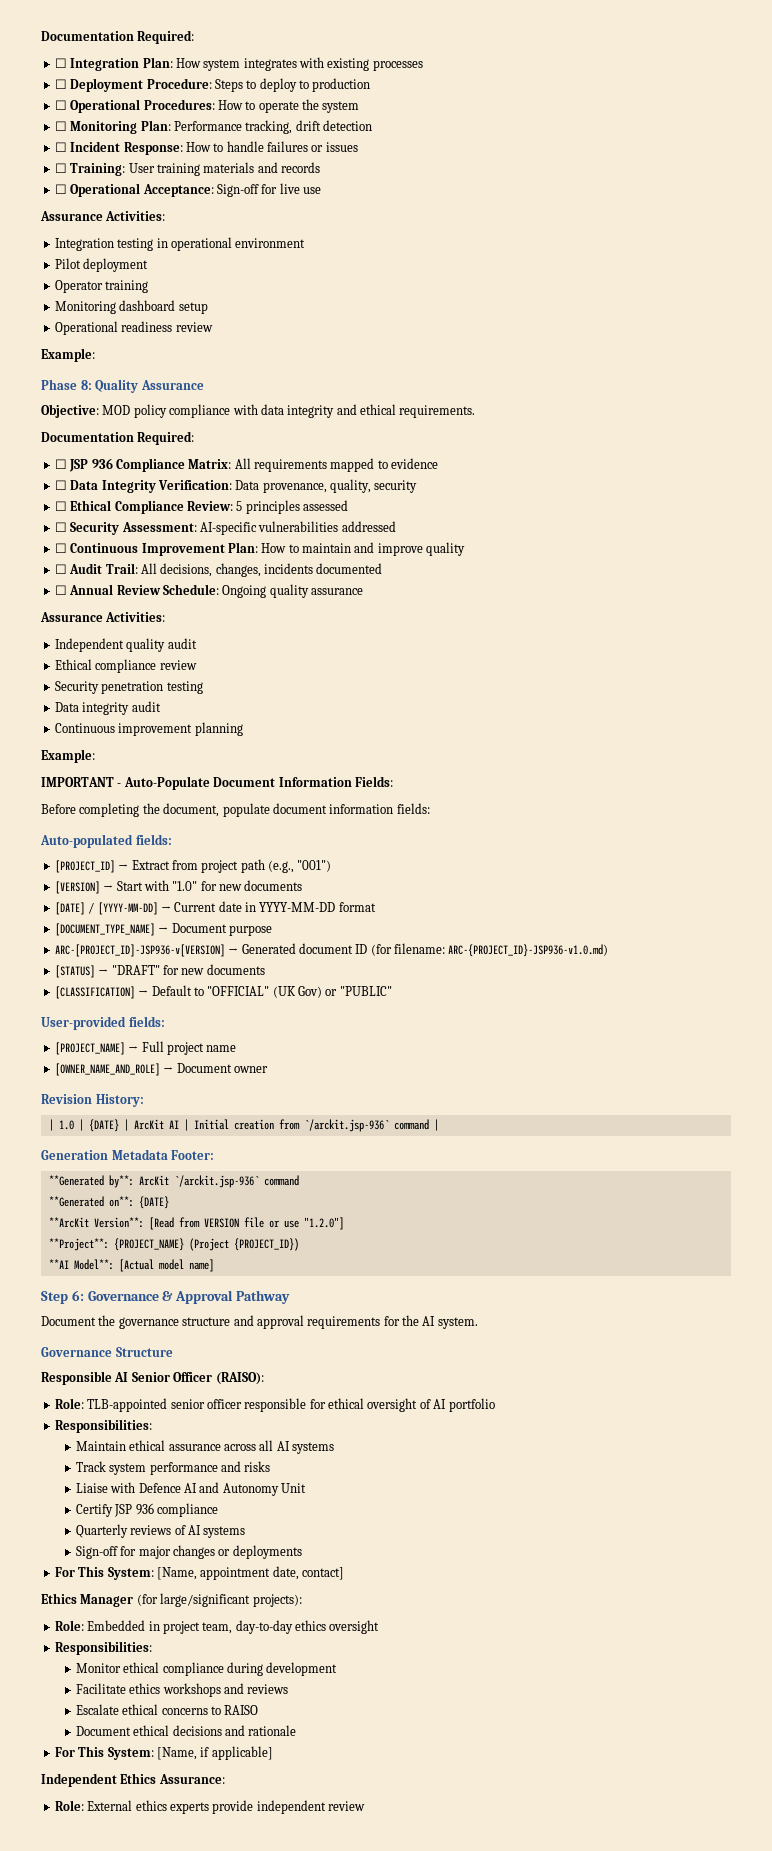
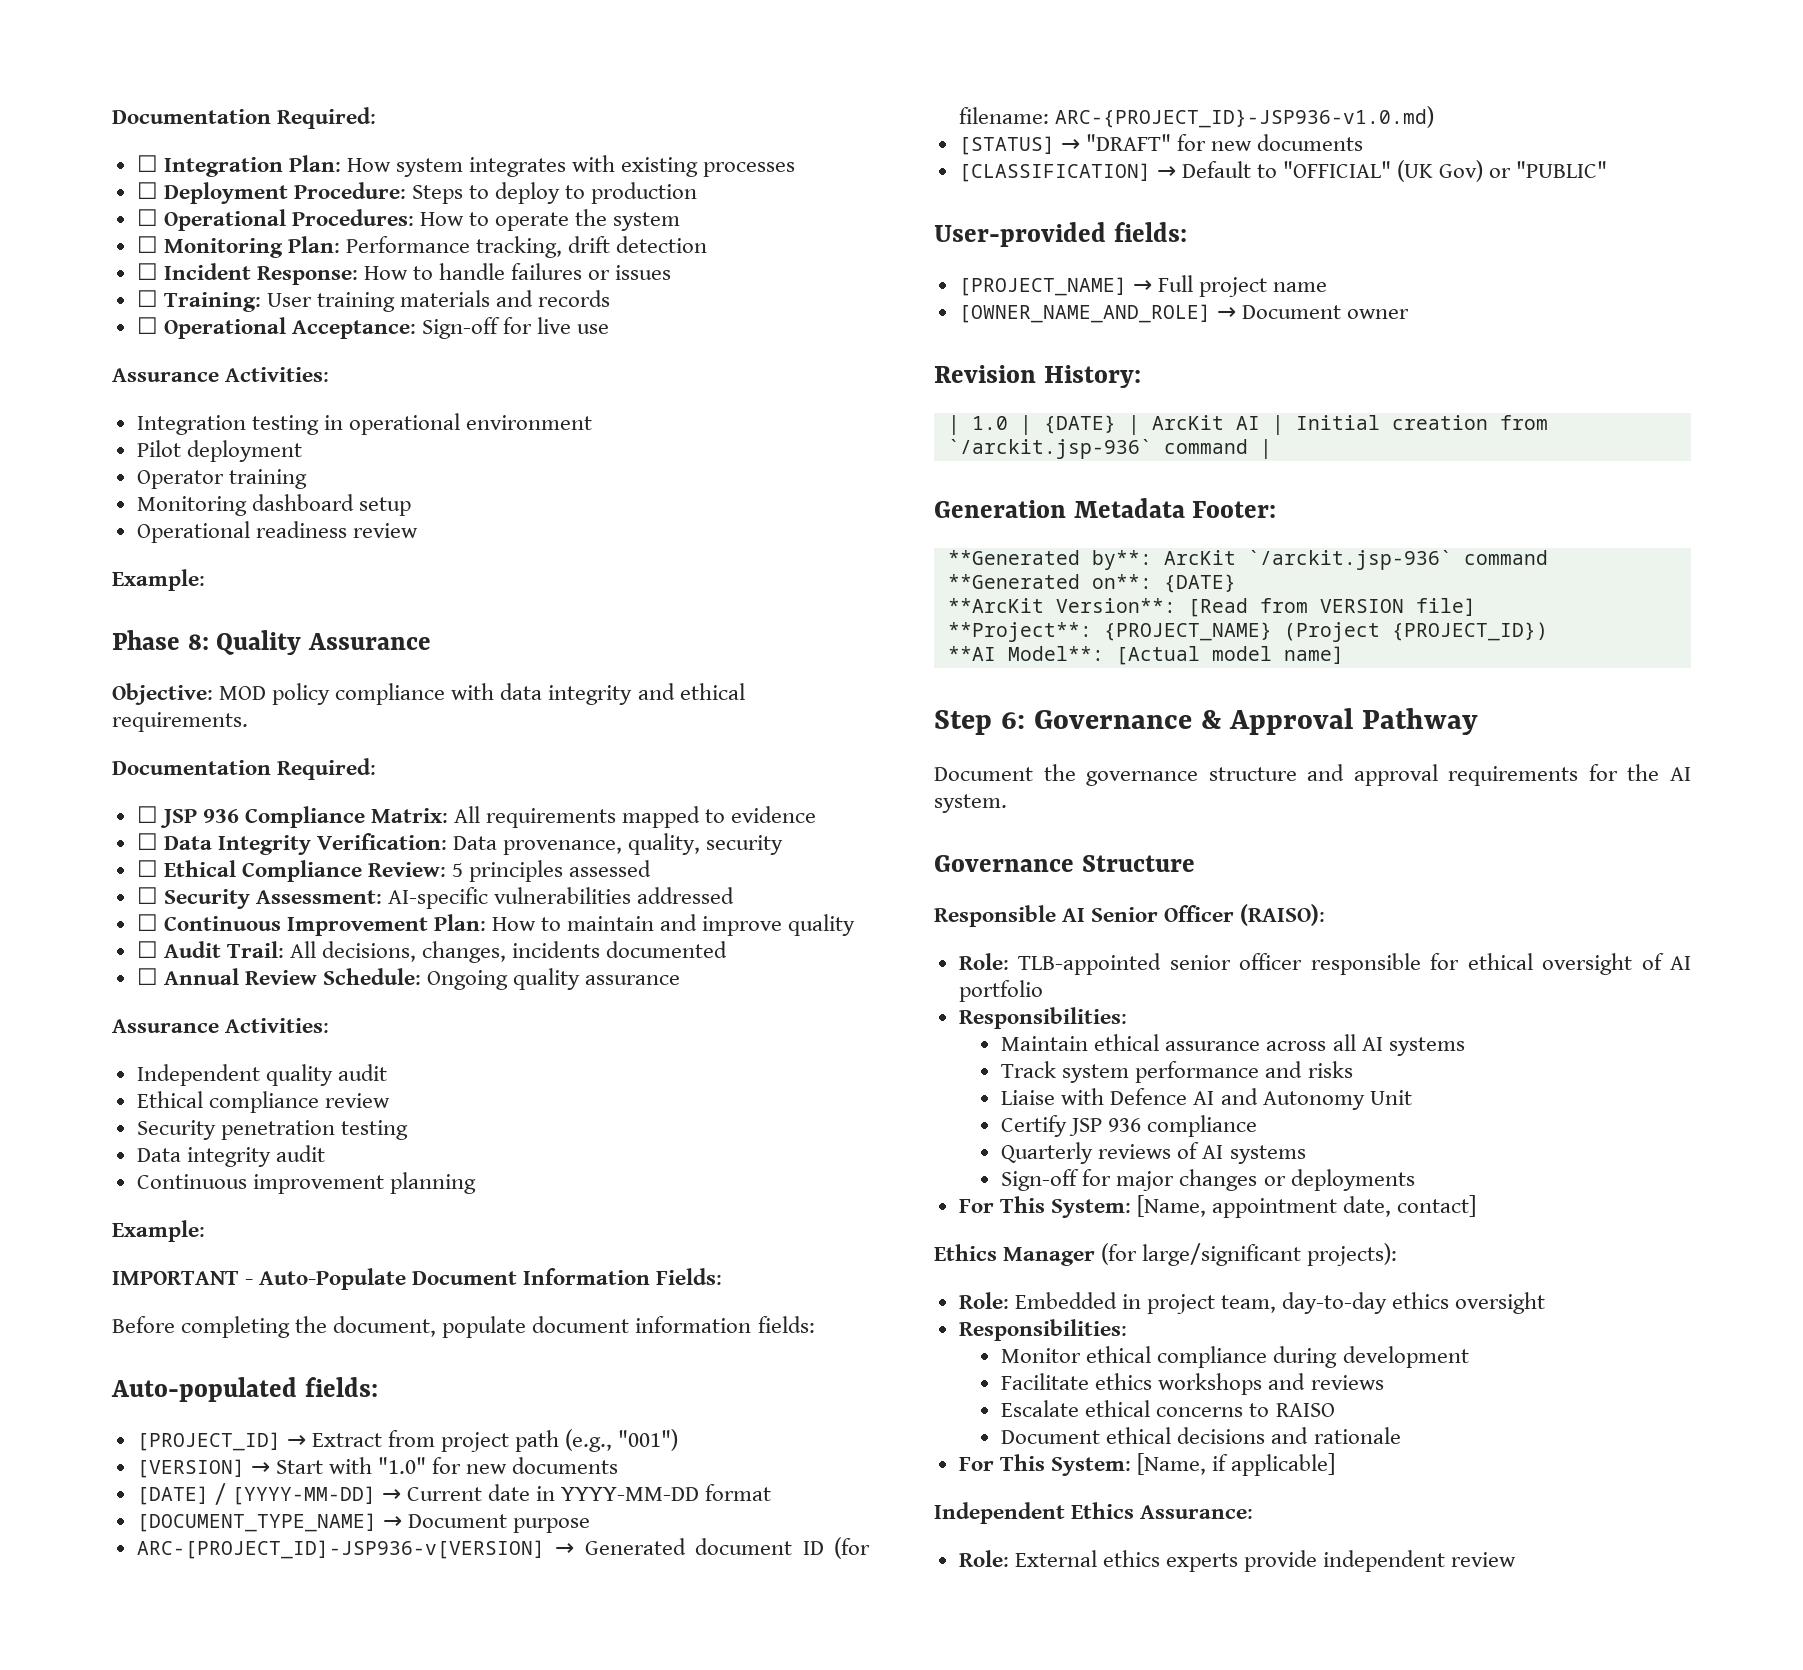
- **ArcKit Version**: [Read from VERSION file or use "1.2.0"]
+ **ArcKit Version**: [Read from VERSION file]

